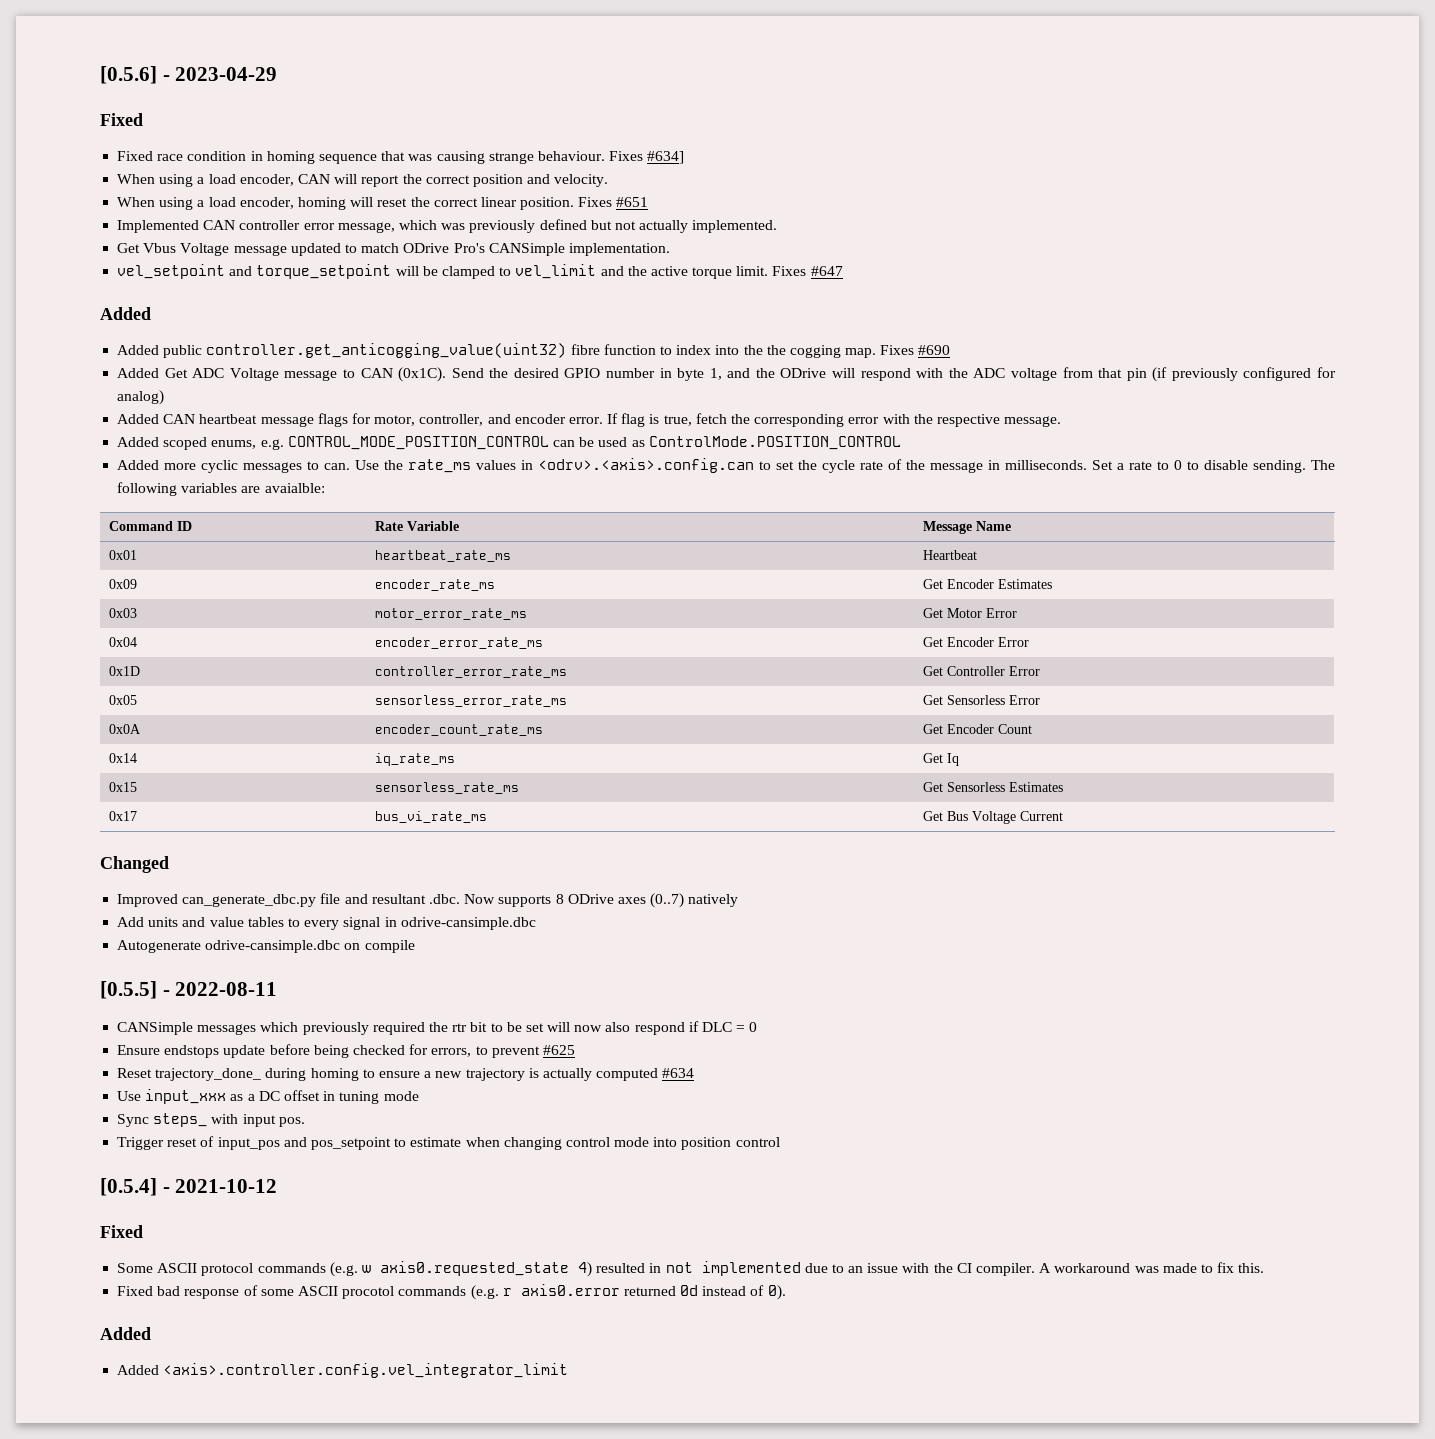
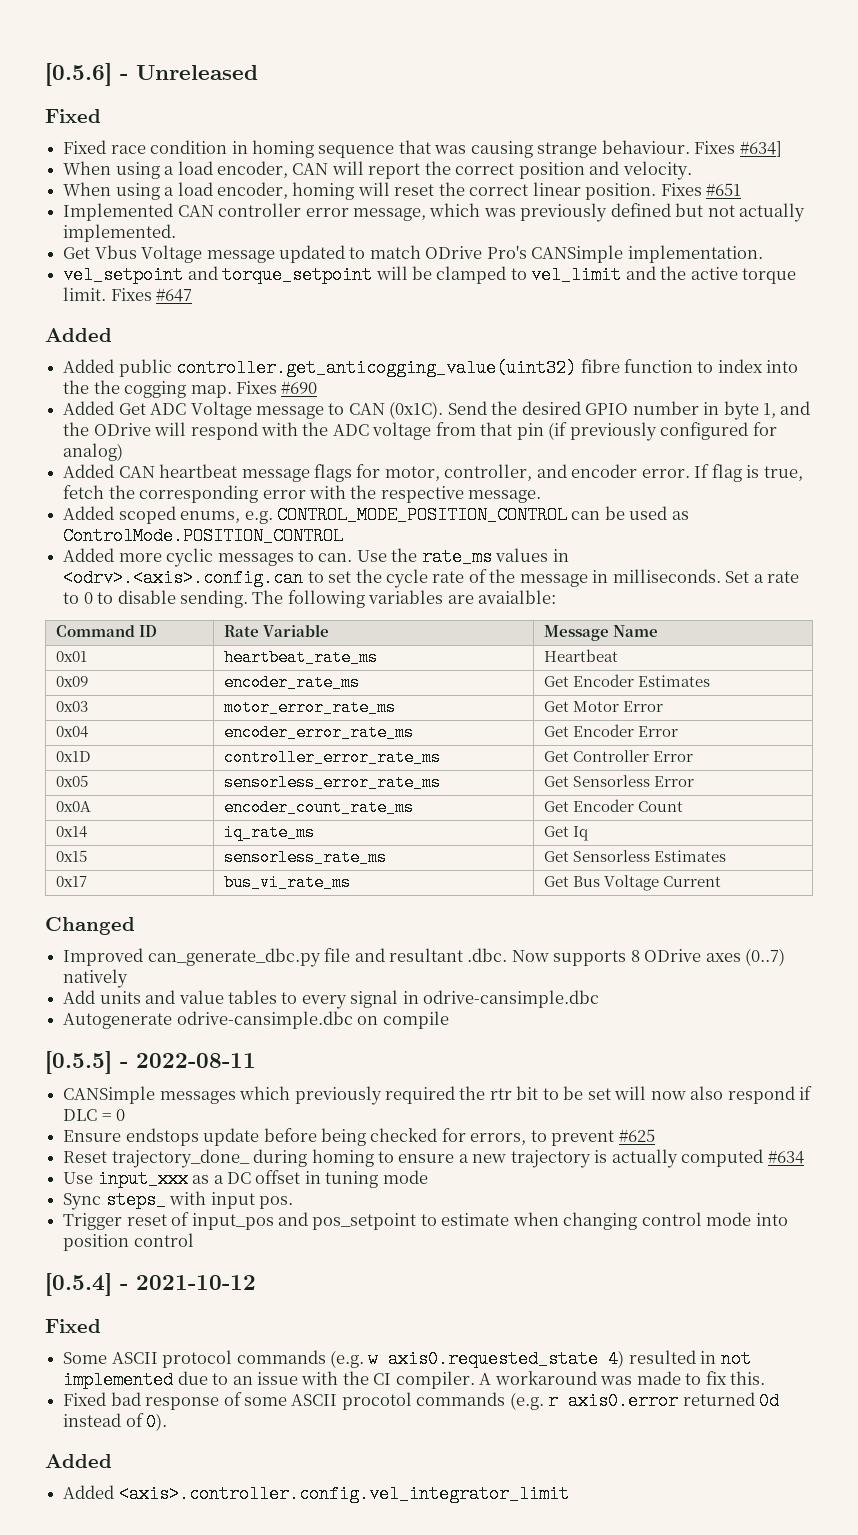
- [0.5.6] - 2023-04-29
+ [0.5.6] - Unreleased

